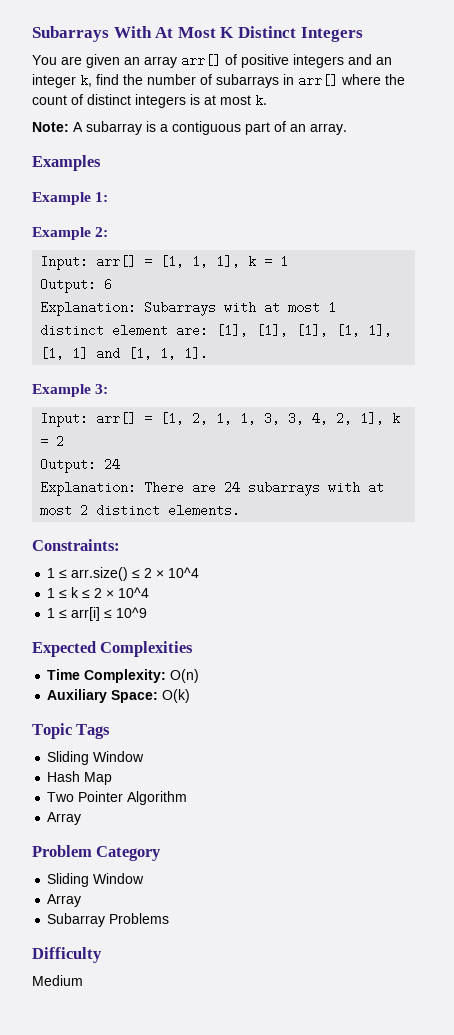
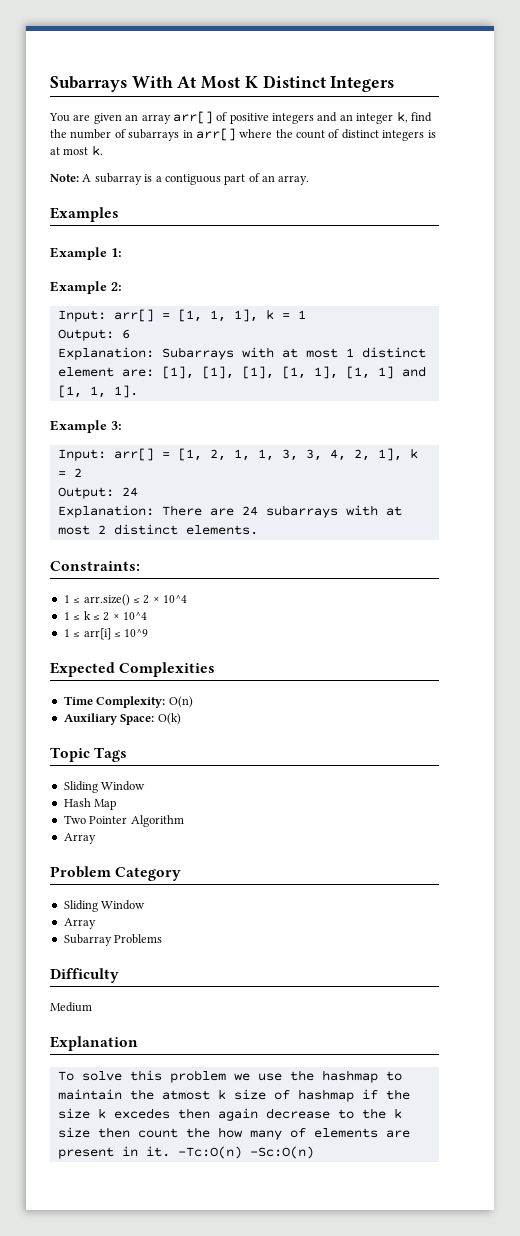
+ Explanation
+ To solve this problem we use the hashmap to maintain the atmost k size of hashmap if the size k excedes then again decrease to the k size then count the how many of elements are present in it. -Tc:O(n) -Sc:O(n)

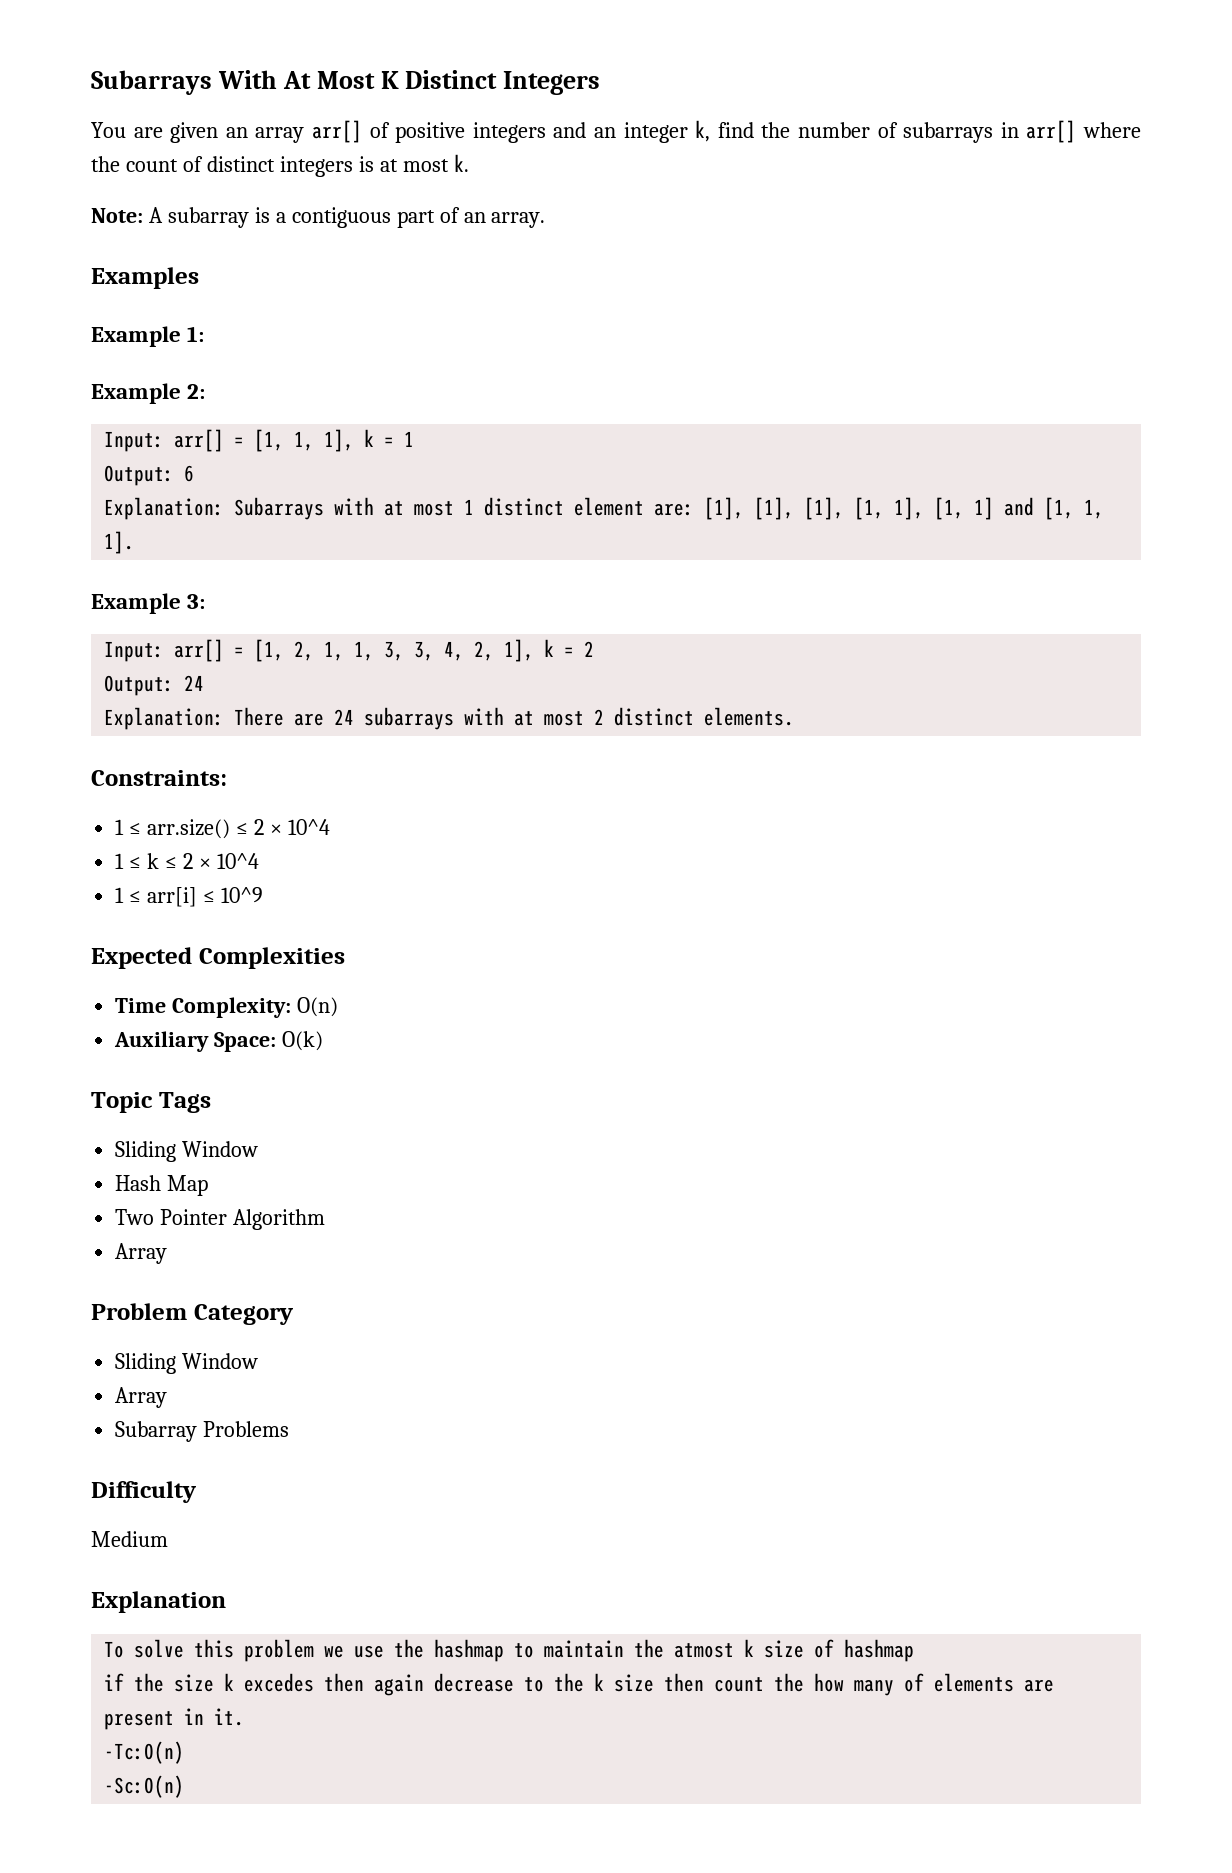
- To solve this problem we use the hashmap to maintain the atmost k size of hashmap if the size k excedes then again decrease to the k size then count the how many of elements are present in it. -Tc:O(n) -Sc:O(n)
+ To solve this problem we use the hashmap to maintain the atmost k size of hashmap
+ if the size k excedes then again decrease to the k size then count the how many of elements are present in it.
+ -Tc:O(n)
+ -Sc:O(n)

